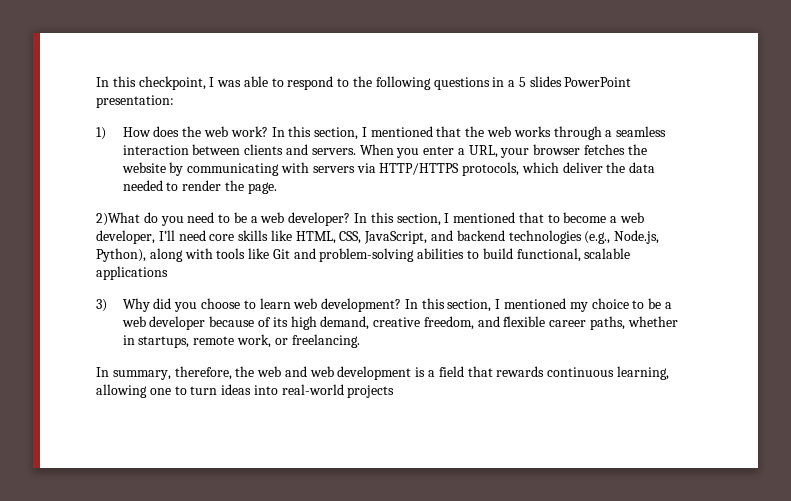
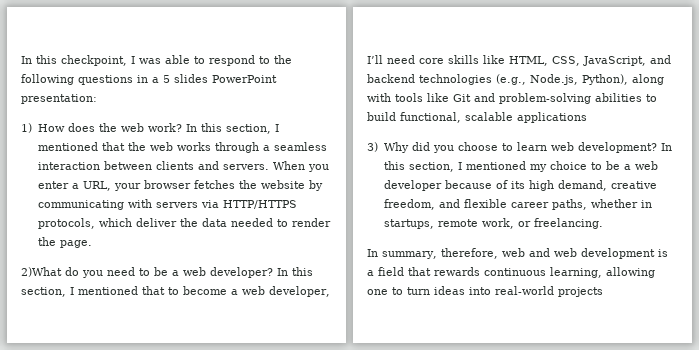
- In summary, therefore, the web and web development is a field that rewards continuous learning, allowing one to turn ideas into real-world projects
+ In summary, therefore, web and web development is a field that rewards continuous learning, allowing one to turn ideas into real-world projects

